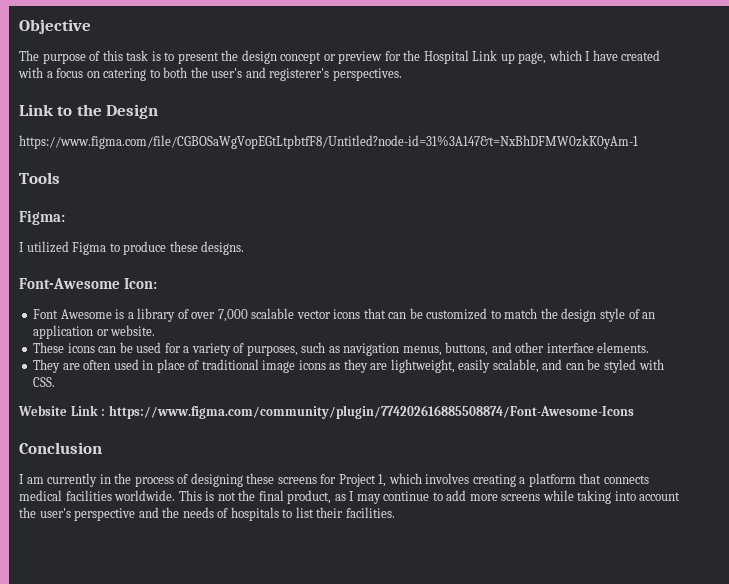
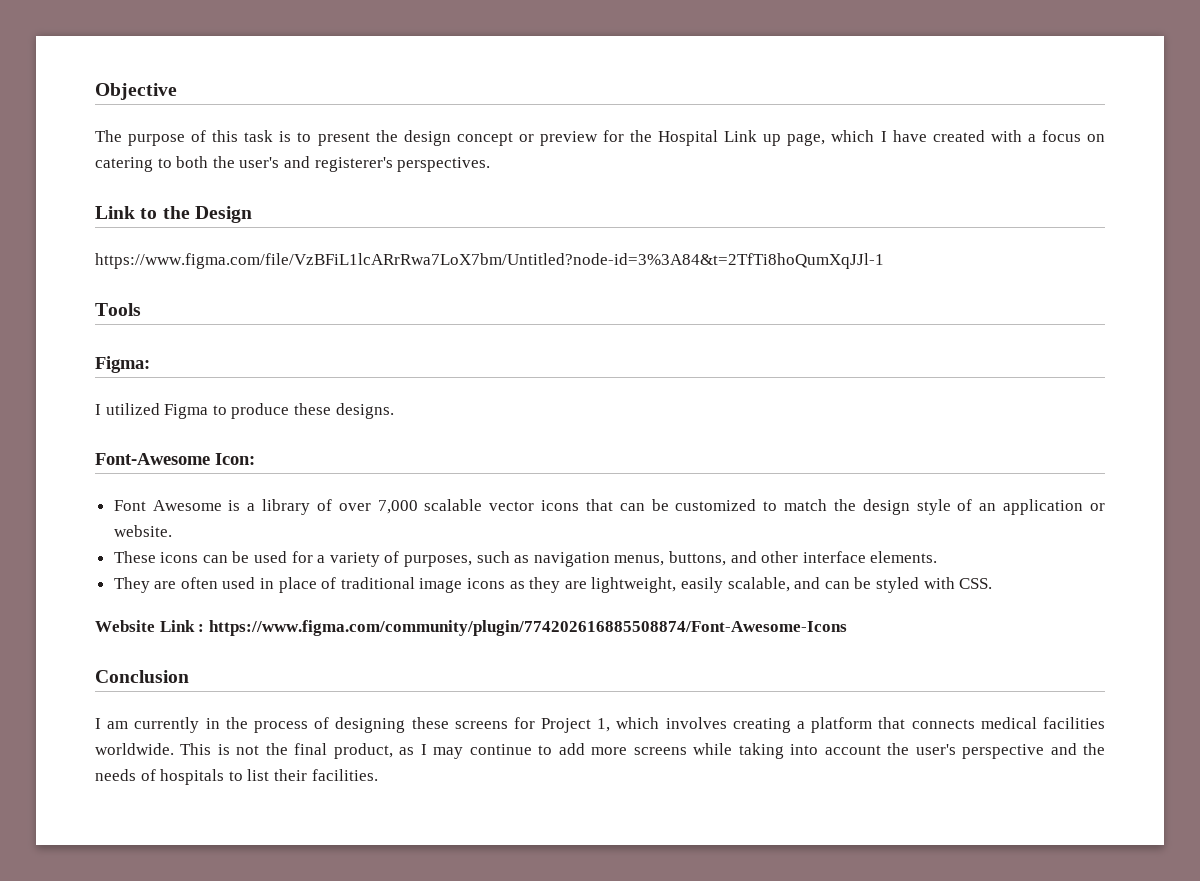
- https://www.figma.com/file/CGBOSaWgVopEGtLtpbtfF8/Untitled?node-id=31%3A147&t=NxBhDFMW0zkK0yAm-1
+ https://www.figma.com/file/VzBFiL1lcARrRwa7LoX7bm/Untitled?node-id=3%3A84&t=2TfTi8hoQumXqJJl-1

